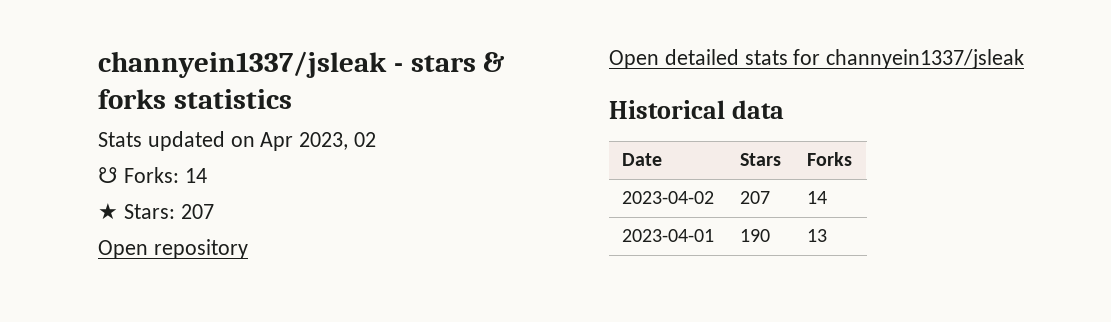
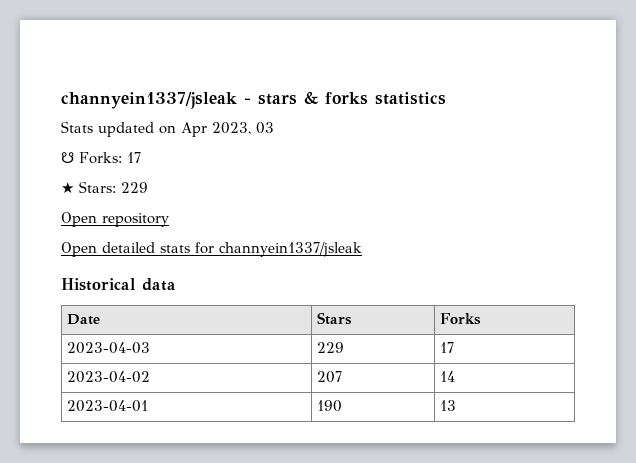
- Stats updated on Apr 2023, 02
+ Stats updated on Apr 2023, 03
- ☋ Forks: 14
+ ☋ Forks: 17
- ★ Stars: 207
+ ★ Stars: 229
+ 2023-04-03 | 229 | 17

